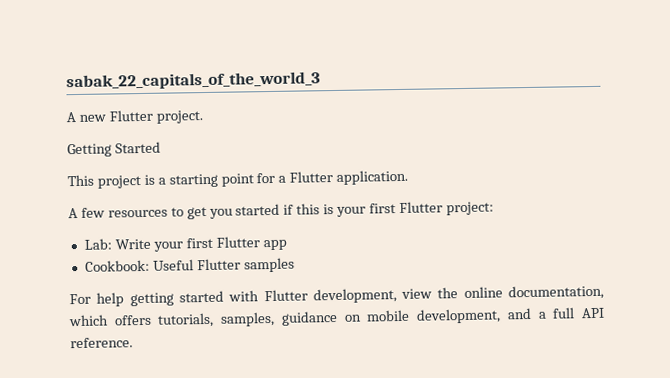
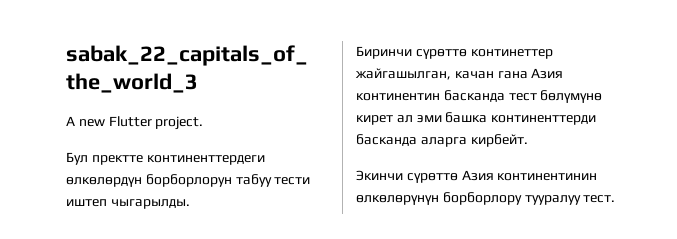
- Getting Started
- This project is a starting point for a Flutter application.
- A few resources to get you started if this is your first Flutter project:
- Lab: Write your first Flutter app
- Cookbook: Useful Flutter samples
- For help getting started with Flutter development, view the online documentation, which offers tutorials, samples, guidance on mobile development, and a full API reference.
+ Бул пректте континенттердеги өлкөлөрдүн борборлорун табуу тести иштеп чыгарылды.
+ Биринчи сүрөттө континеттер жайгашылган, качан гана Азия континентин басканда тест бөлүмүнө кирет ал эми башка континенттерди басканда аларга кирбейт.
+ Экинчи сүрөттө Азия континентинин өлкөлөрүнүн борборлору тууралуу тест.

